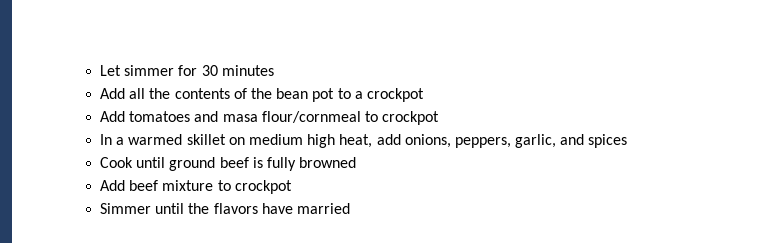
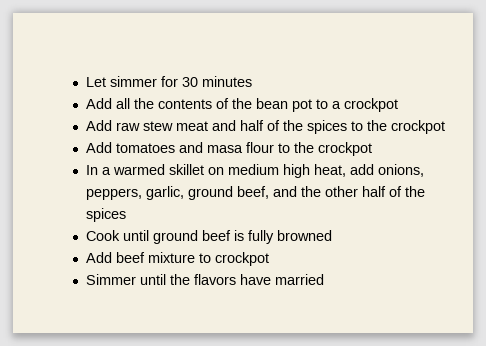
+ Add raw stew meat and half of the spices to the crockpot
- Add tomatoes and masa flour/cornmeal to crockpot
+ Add tomatoes and masa flour to the crockpot
- In a warmed skillet on medium high heat, add onions, peppers, garlic, and spices
+ In a warmed skillet on medium high heat, add onions, peppers, garlic, ground beef, and the other half of the spices

